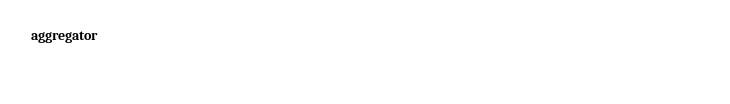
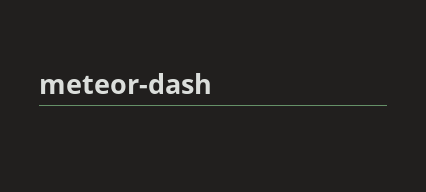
- aggregator
+ meteor-dash

